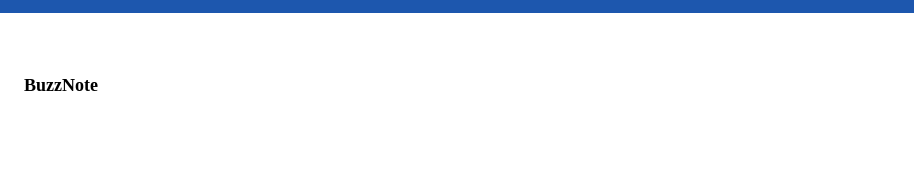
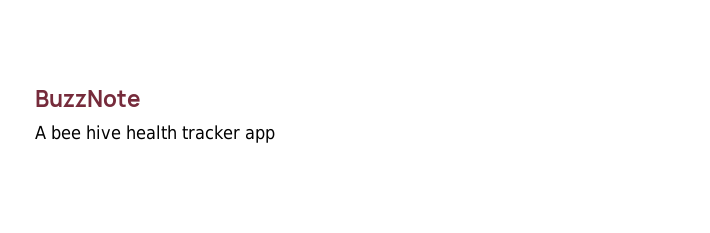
+ A bee hive health tracker app

